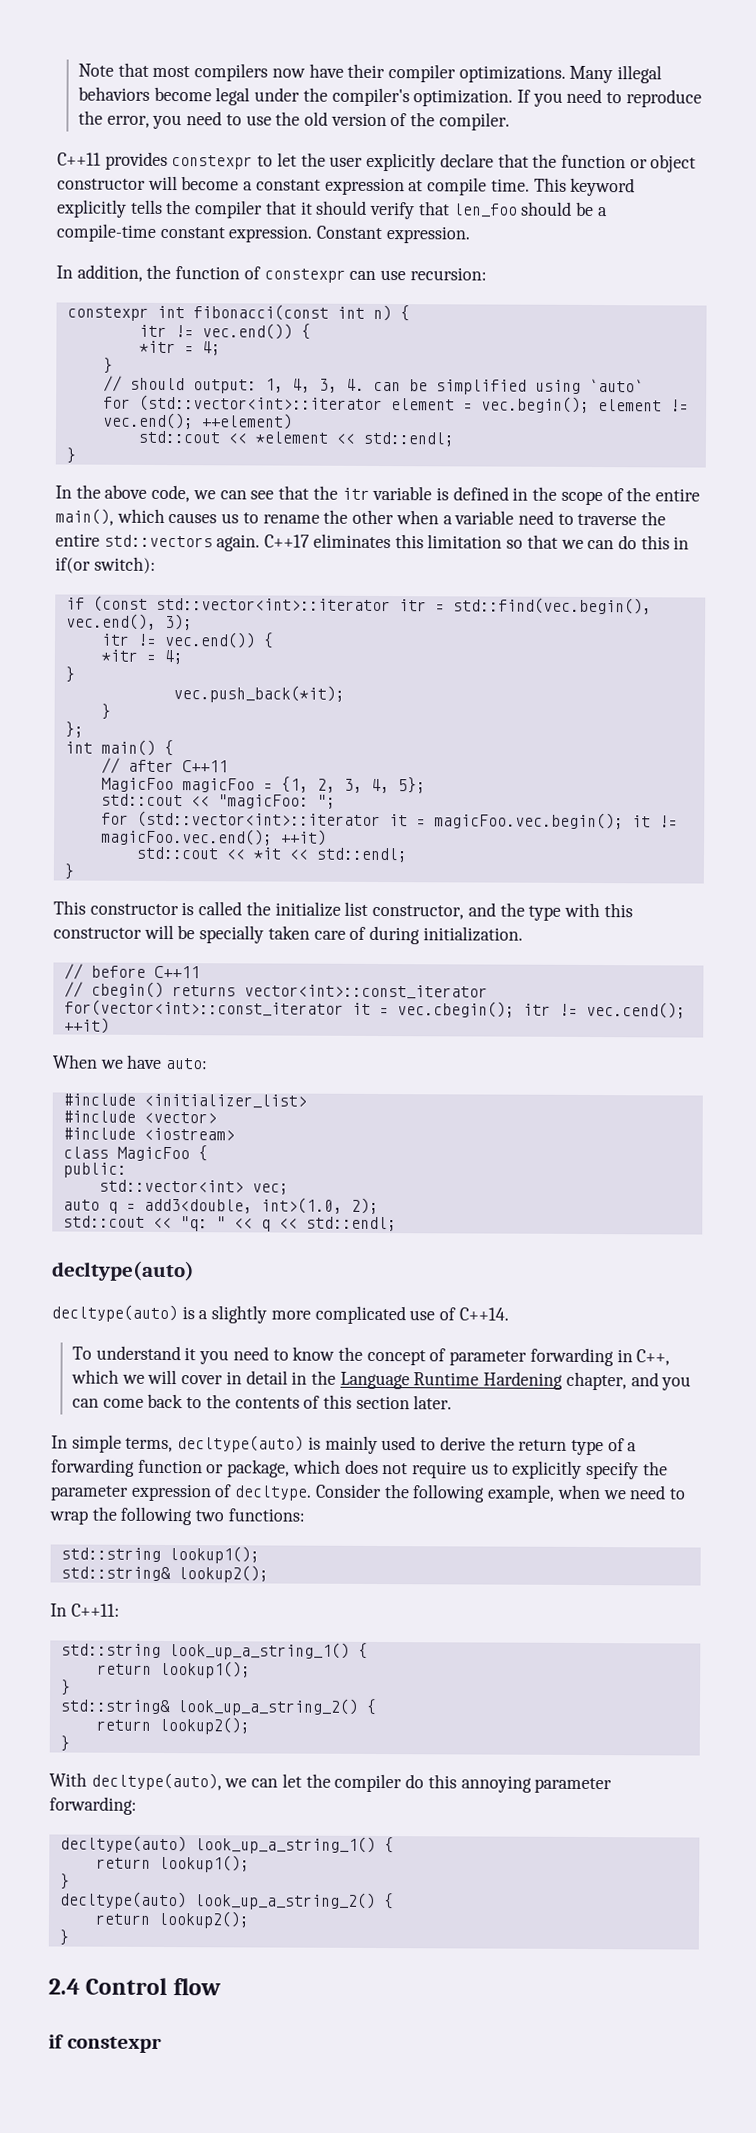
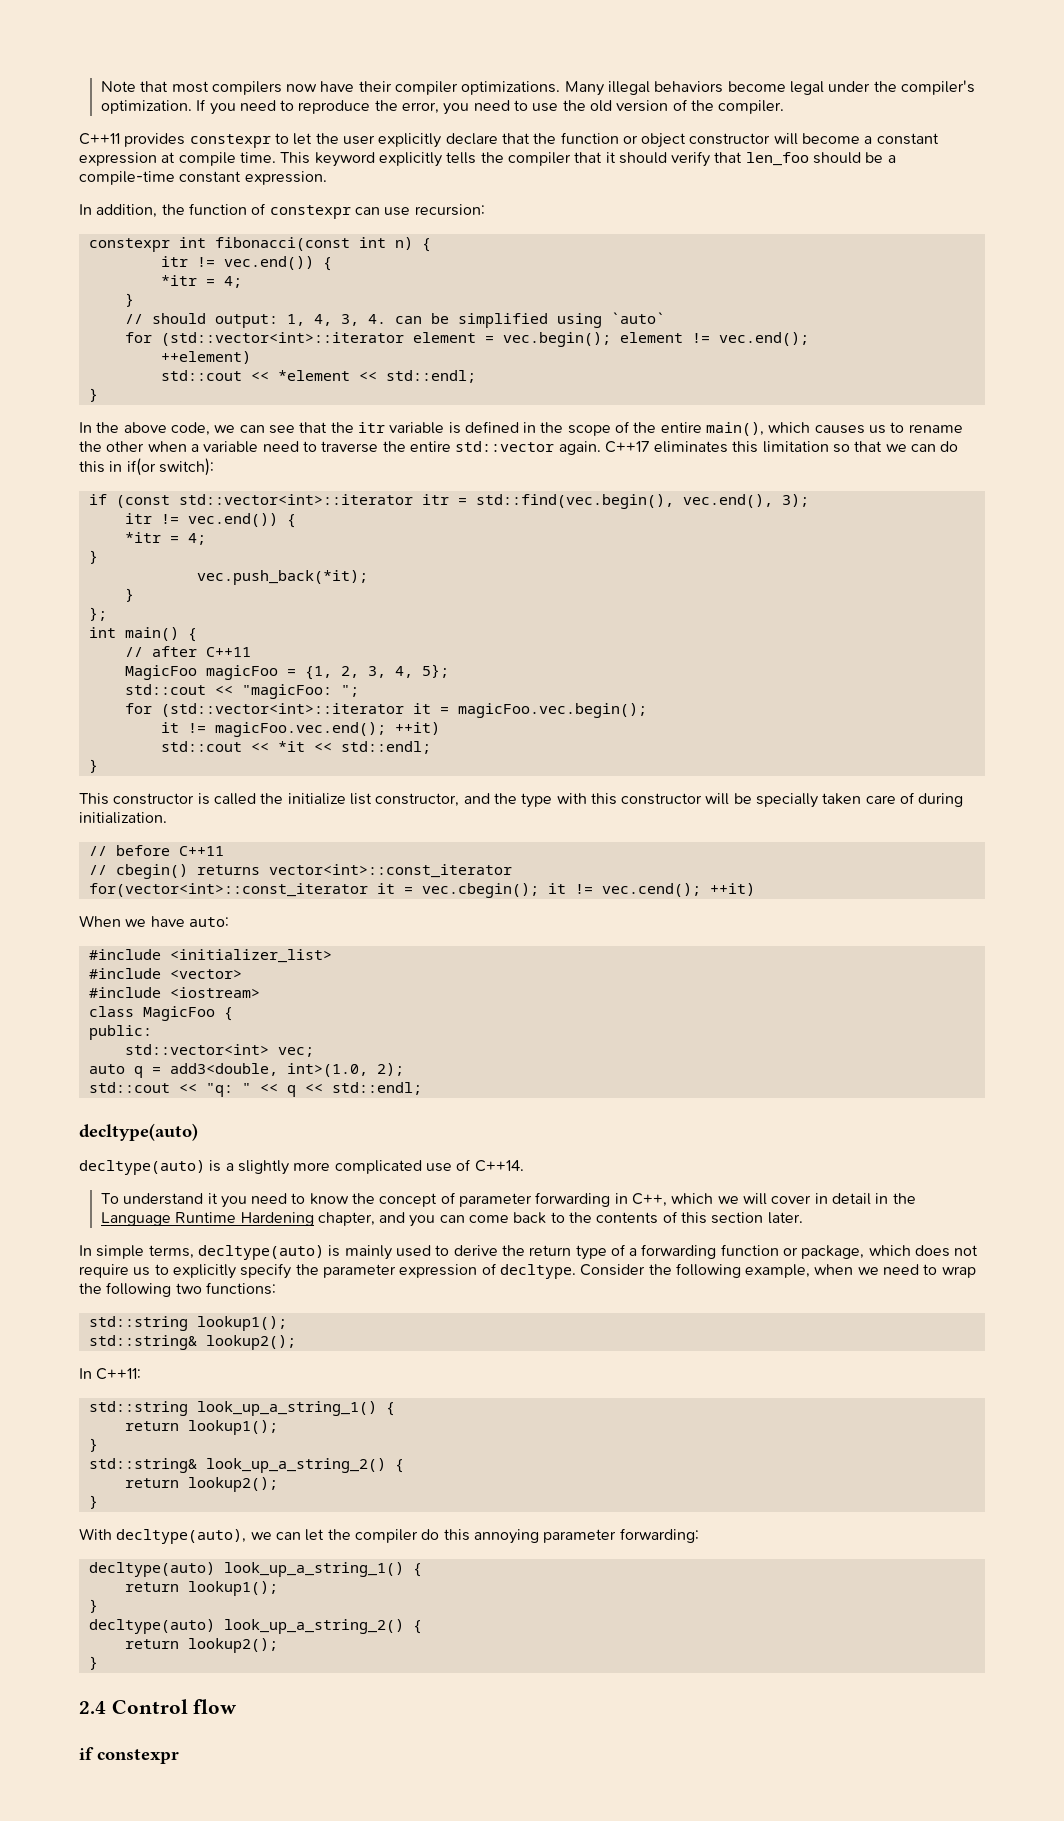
- Constant expression.
- for (std::vector<int>::iterator element = vec.begin(); element != vec.end(); ++element)
+ for (std::vector<int>::iterator element = vec.begin(); element != vec.end();
+ ++element)
- In the above code, we can see that the itr variable is defined in the scope of the entire main(), which causes us to rename the other when a variable need to traverse the entire std::vectors again.
+ In the above code, we can see that the itr variable is defined in the scope of the entire main(), which causes us to rename the other when a variable need to traverse the entire std::vector again.
- for (std::vector<int>::iterator it = magicFoo.vec.begin(); it != magicFoo.vec.end(); ++it)
+ for (std::vector<int>::iterator it = magicFoo.vec.begin();
+ it != magicFoo.vec.end(); ++it)
- for(vector<int>::const_iterator it = vec.cbegin(); itr != vec.cend(); ++it)
+ for(vector<int>::const_iterator it = vec.cbegin(); it != vec.cend(); ++it)

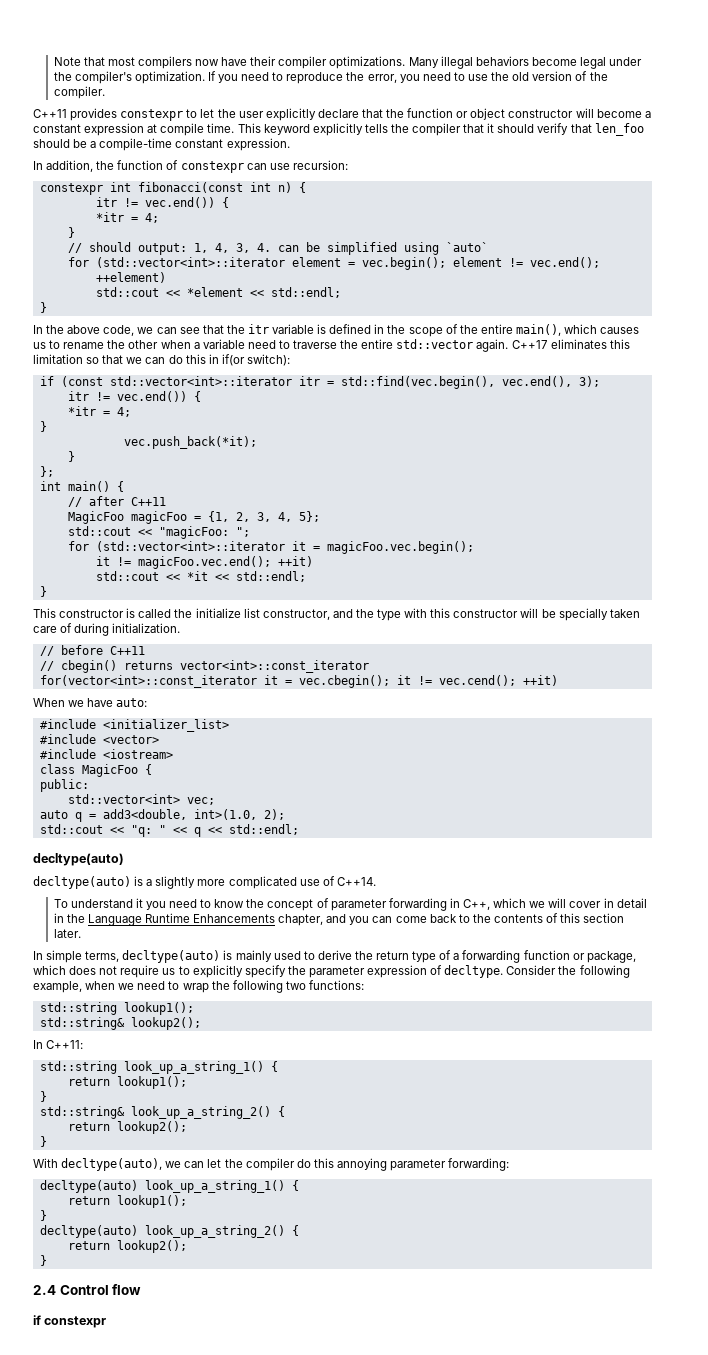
- To understand it you need to know the concept of parameter forwarding in C++, which we will cover in detail in the Language Runtime Hardening chapter, and you can come back to the contents of this section later.
+ To understand it you need to know the concept of parameter forwarding in C++, which we will cover in detail in the Language Runtime Enhancements chapter, and you can come back to the contents of this section later.

